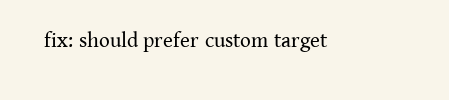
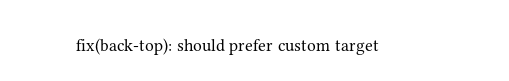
- fix: should prefer custom target
+ fix(back-top): should prefer custom target

